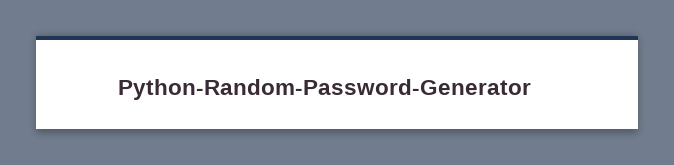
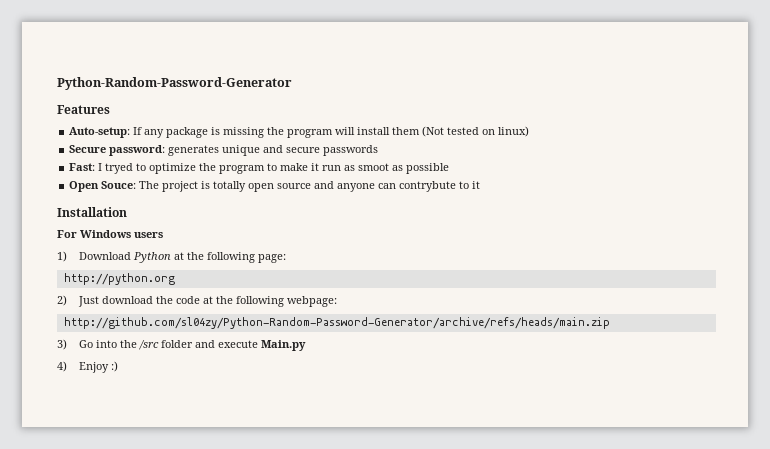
+ Features
+ Auto-setup: If any package is missing the program will install them (Not tested on linux)
+ Secure password: generates unique and secure passwords
+ Fast: I tryed to optimize the program to make it run as smoot as possible
+ Open Souce: The project is totally open source and anyone can contrybute to it
+ Installation
+ For Windows users
+ 1) Download Python at the following page:
+ http://python.org
+ 2) Just download the code at the following webpage:
+ http://github.com/sl04zy/Python-Random-Password-Generator/archive/refs/heads/main.zip
+ 3) Go into the /src folder and execute Main.py
+ 4) Enjoy :)

